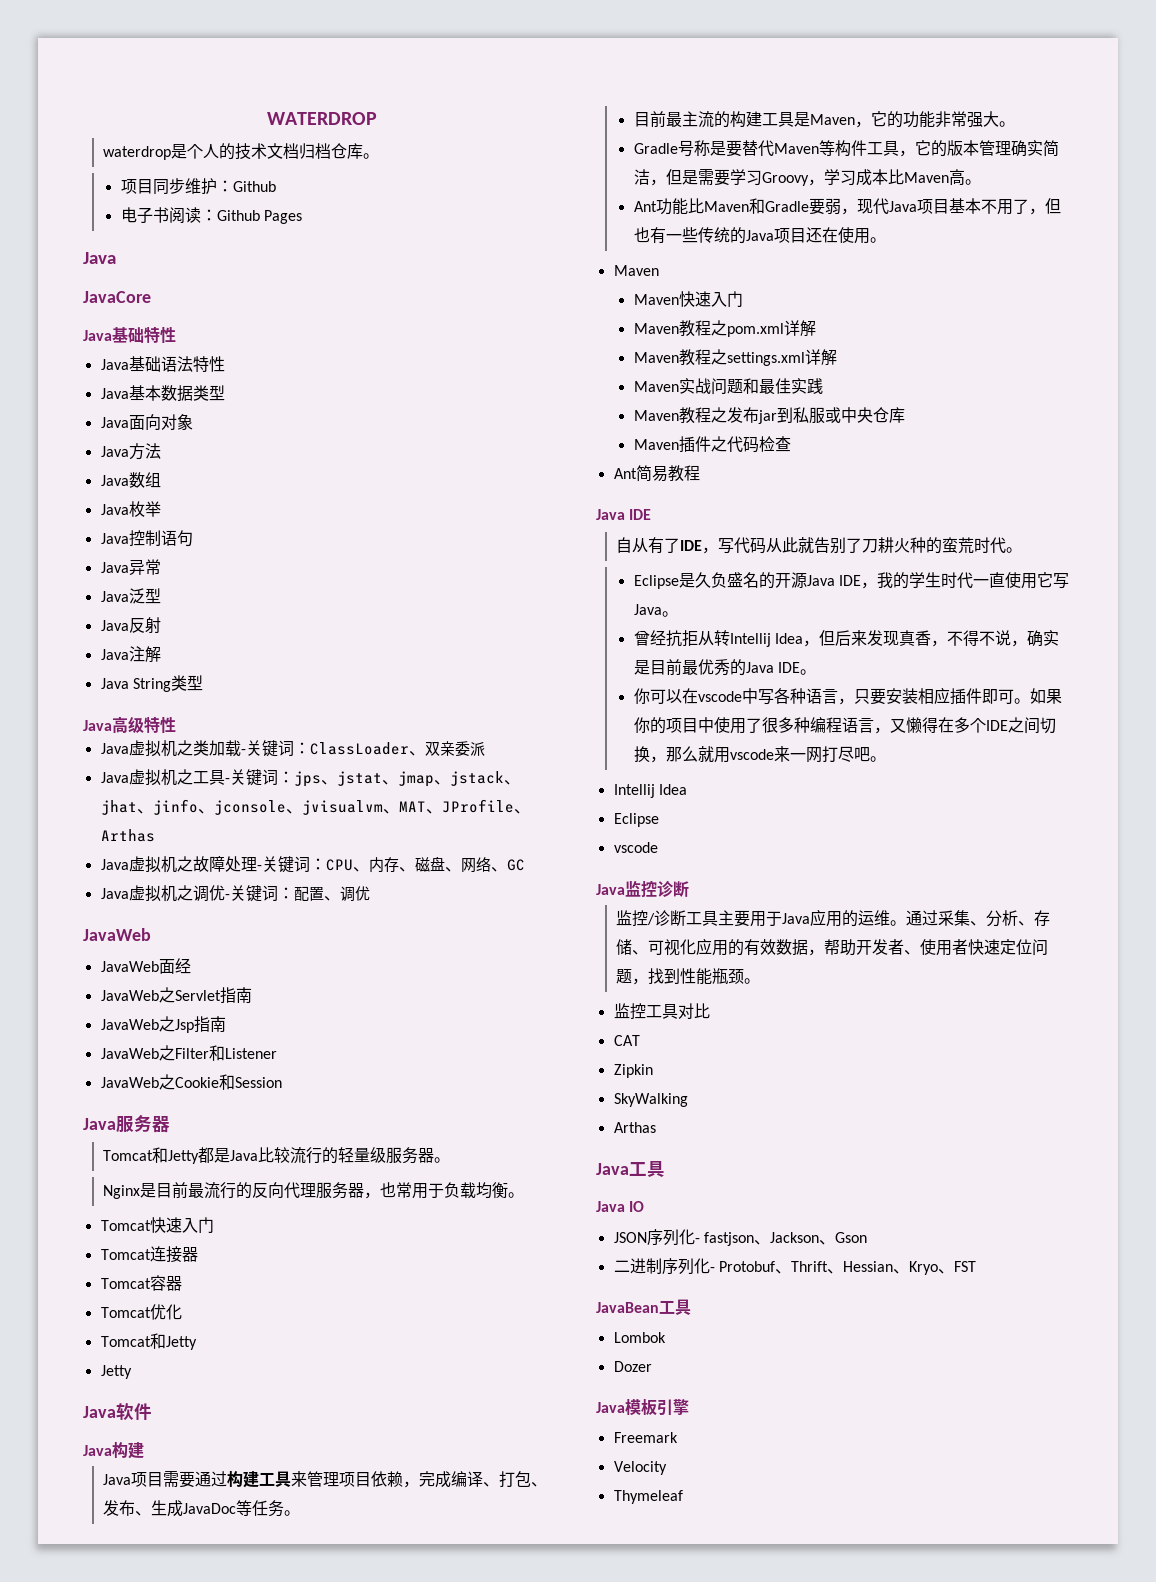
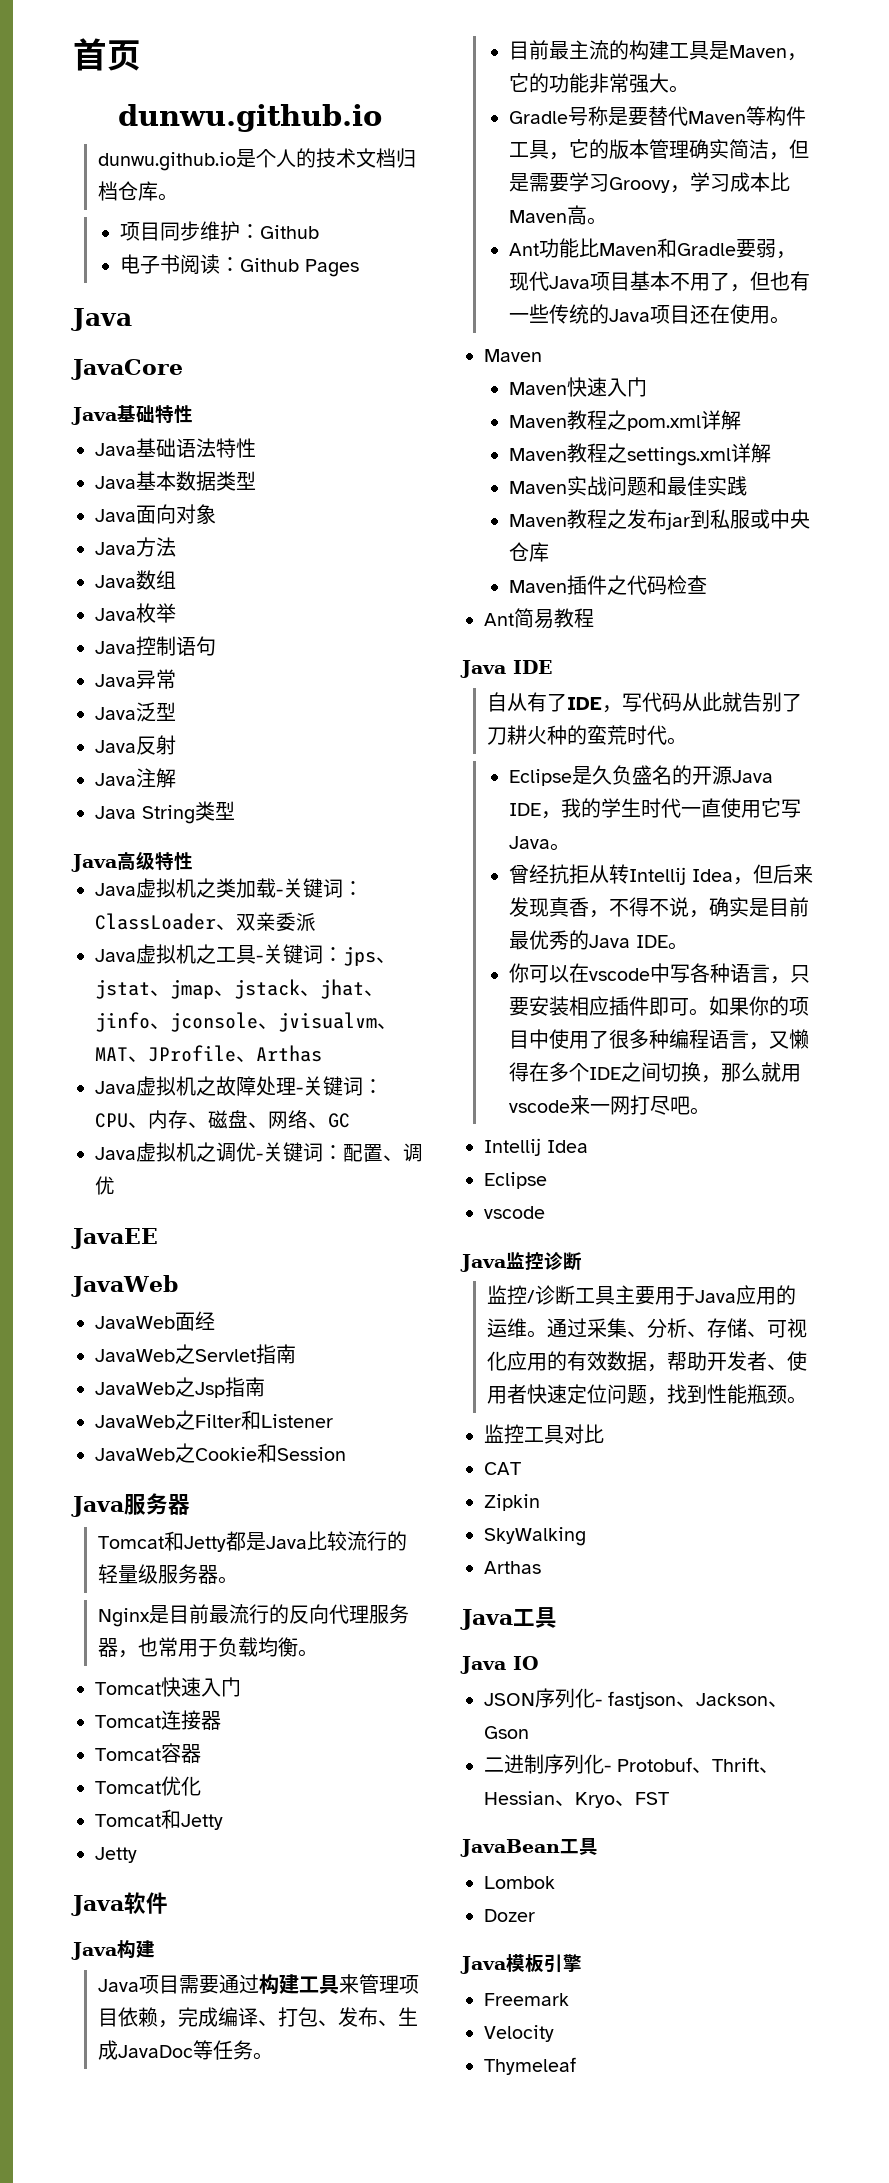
- WATERDROP
- waterdrop是个人的技术文档归档仓库。
+ 首页
+ dunwu.github.io
+ dunwu.github.io是个人的技术文档归档仓库。
+ JavaEE

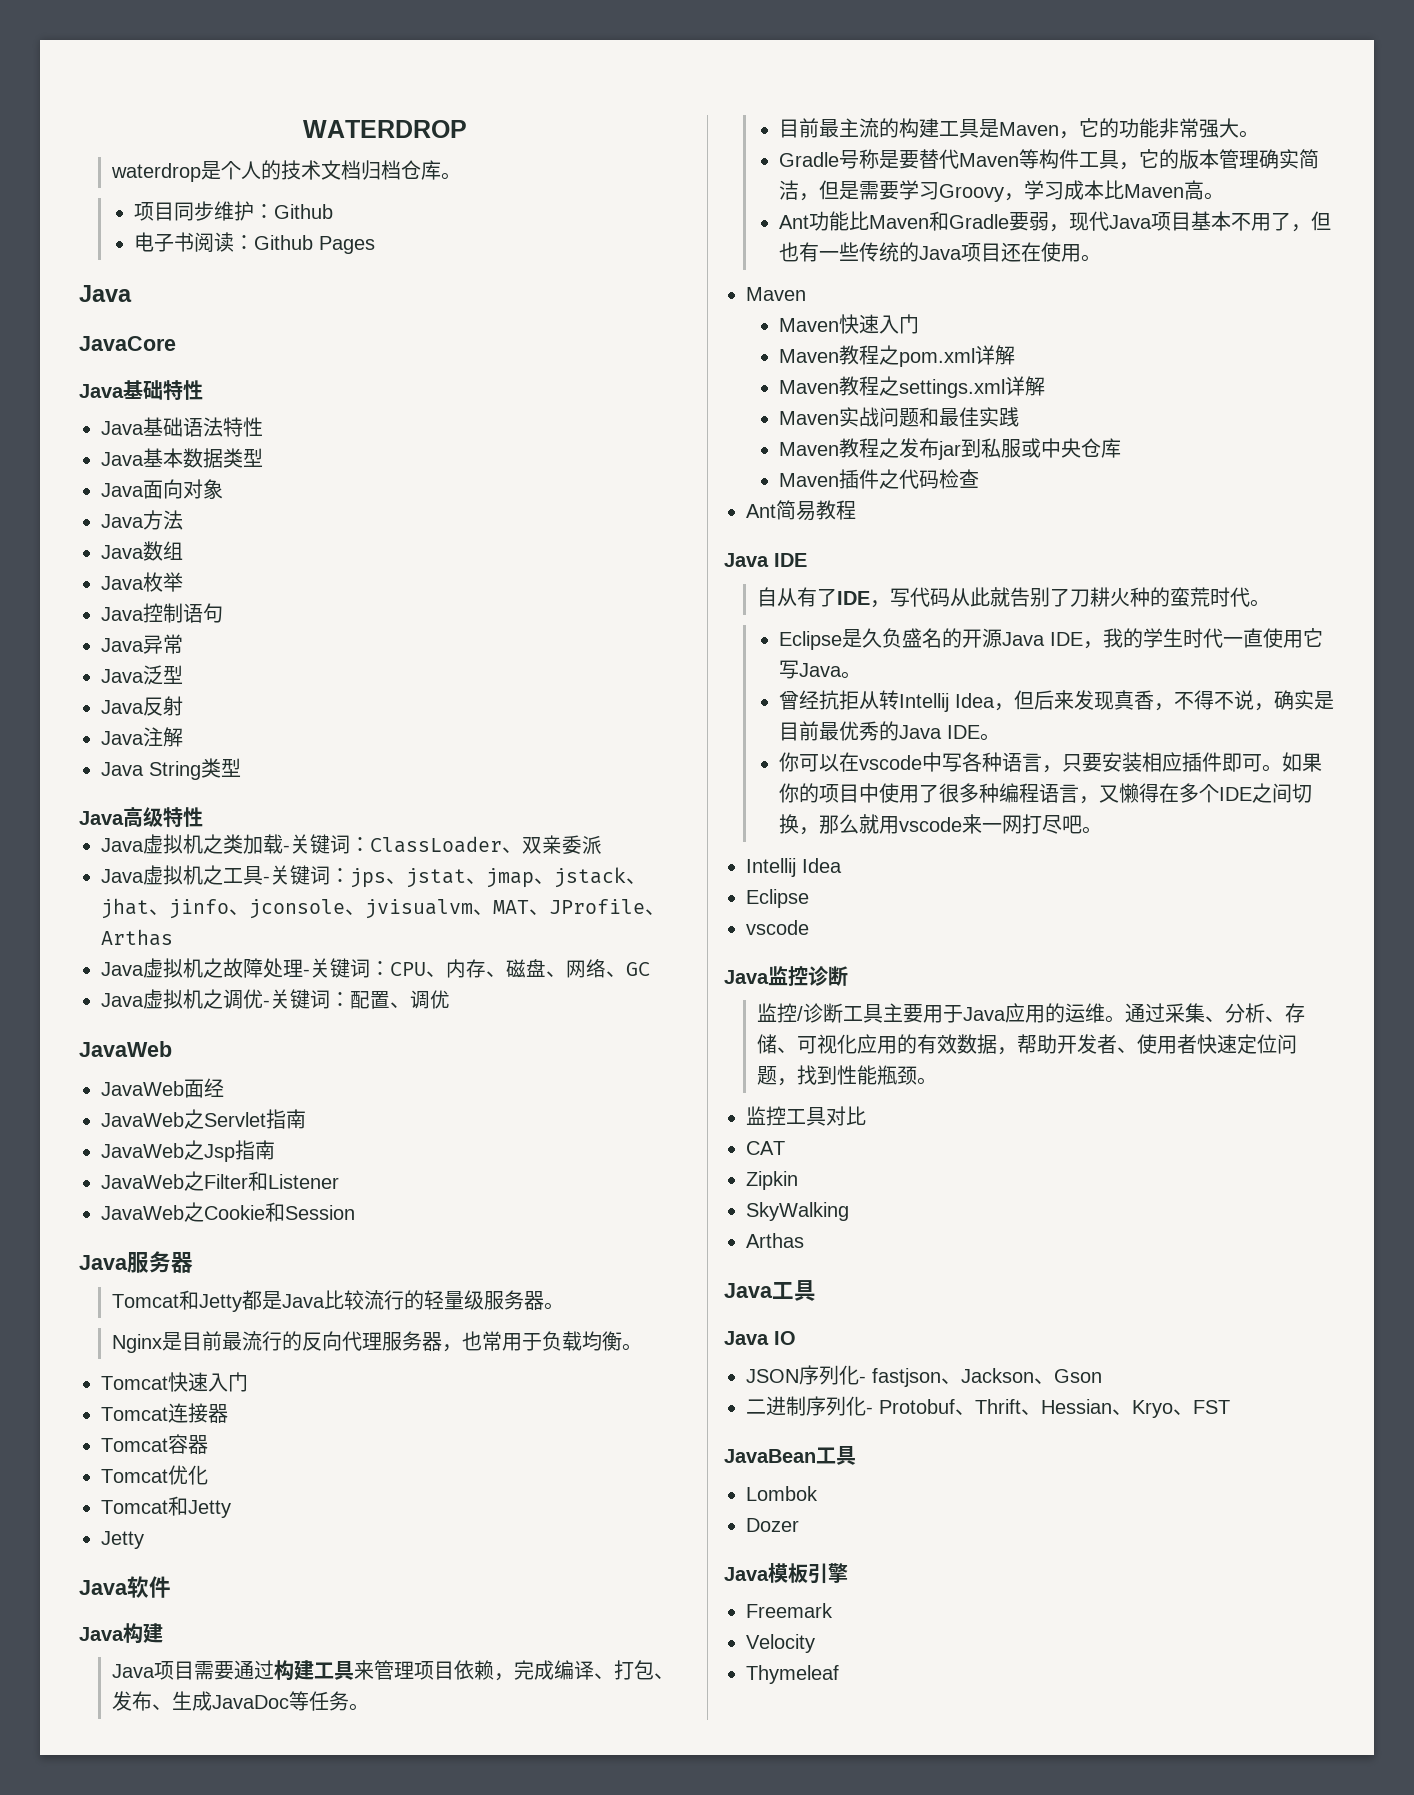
- 首页
- dunwu.github.io
- dunwu.github.io是个人的技术文档归档仓库。
+ WATERDROP
+ waterdrop是个人的技术文档归档仓库。
- JavaEE

